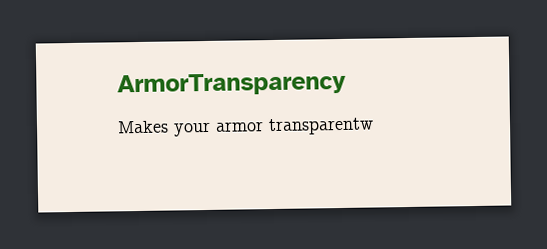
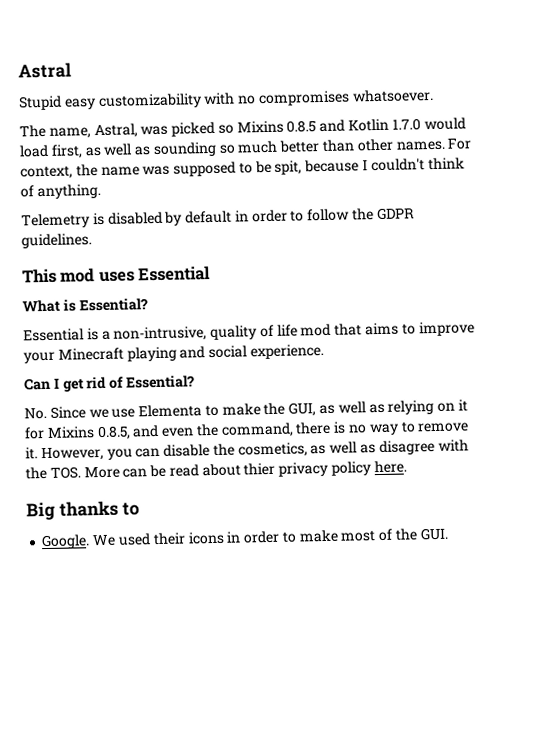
- ArmorTransparency
- Makes your armor transparentw
+ Astral
+ Stupid easy customizability with no compromises whatsoever.
+ The name, Astral, was picked so Mixins 0.8.5 and Kotlin 1.7.0 would load first, as well as sounding so much better than other names. For context, the name was supposed to be spit, because I couldn't think of anything.
+ Telemetry is disabled by default in order to follow the GDPR guidelines.
+ This mod uses Essential
+ What is Essential?
+ Essential is a non-intrusive, quality of life mod that aims to improve your Minecraft playing and social experience.
+ Can I get rid of Essential?
+ No. Since we use Elementa to make the GUI, as well as relying on it for Mixins 0.8.5, and even the command, there is no way to remove it. However, you can disable the cosmetics, as well as disagree with the TOS. More can be read about thier privacy policy here.
+ Big thanks to
+ Google. We used their icons in order to make most of the GUI.

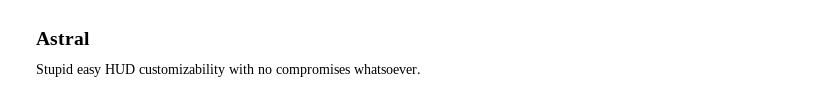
- Stupid easy customizability with no compromises whatsoever.
+ Stupid easy HUD customizability with no compromises whatsoever.
- The name, Astral, was picked so Mixins 0.8.5 and Kotlin 1.7.0 would load first, as well as sounding so much better than other names. For context, the name was supposed to be spit, because I couldn't think of anything.
- Telemetry is disabled by default in order to follow the GDPR guidelines.
- This mod uses Essential
- What is Essential?
- Essential is a non-intrusive, quality of life mod that aims to improve your Minecraft playing and social experience.
- Can I get rid of Essential?
- No. Since we use Elementa to make the GUI, as well as relying on it for Mixins 0.8.5, and even the command, there is no way to remove it. However, you can disable the cosmetics, as well as disagree with the TOS. More can be read about thier privacy policy here.
- Big thanks to
- Google. We used their icons in order to make most of the GUI.

